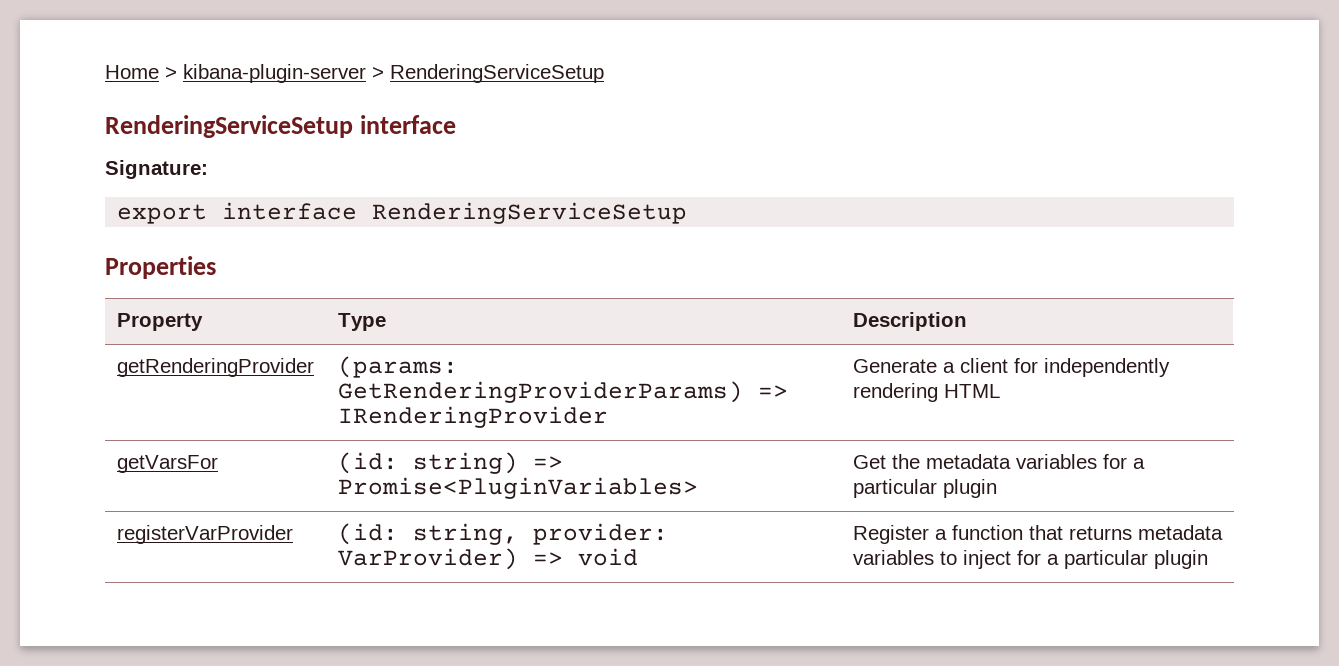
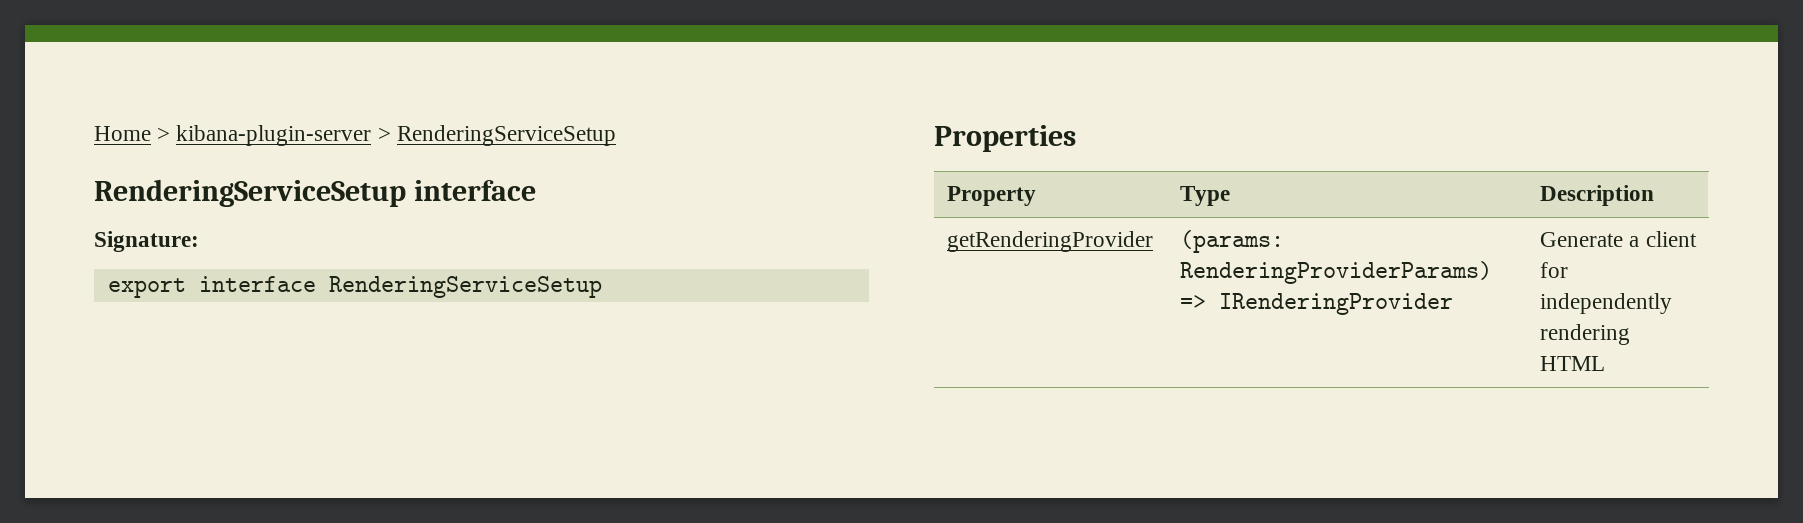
- getRenderingProvider | (params: GetRenderingProviderParams) => IRenderingProvider | Generate a client for independently rendering HTML
+ getRenderingProvider | (params: RenderingProviderParams) => IRenderingProvider | Generate a client for independently rendering HTML
- getVarsFor | (id: string) => Promise<PluginVariables> | Get the metadata variables for a particular plugin
- registerVarProvider | (id: string, provider: VarProvider) => void | Register a function that returns metadata variables to inject for a particular plugin

